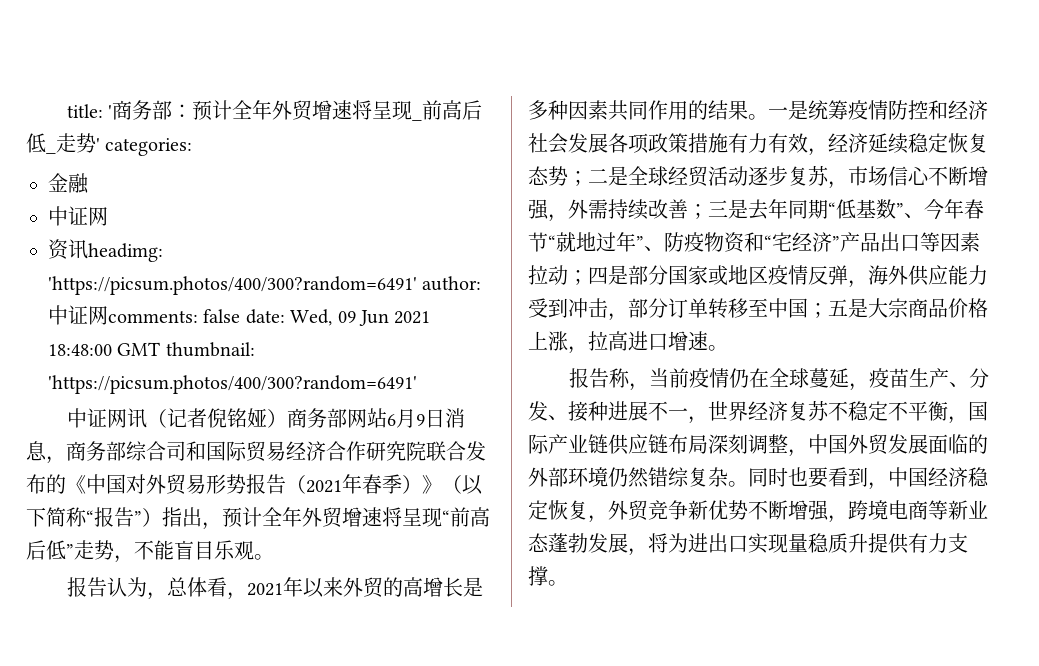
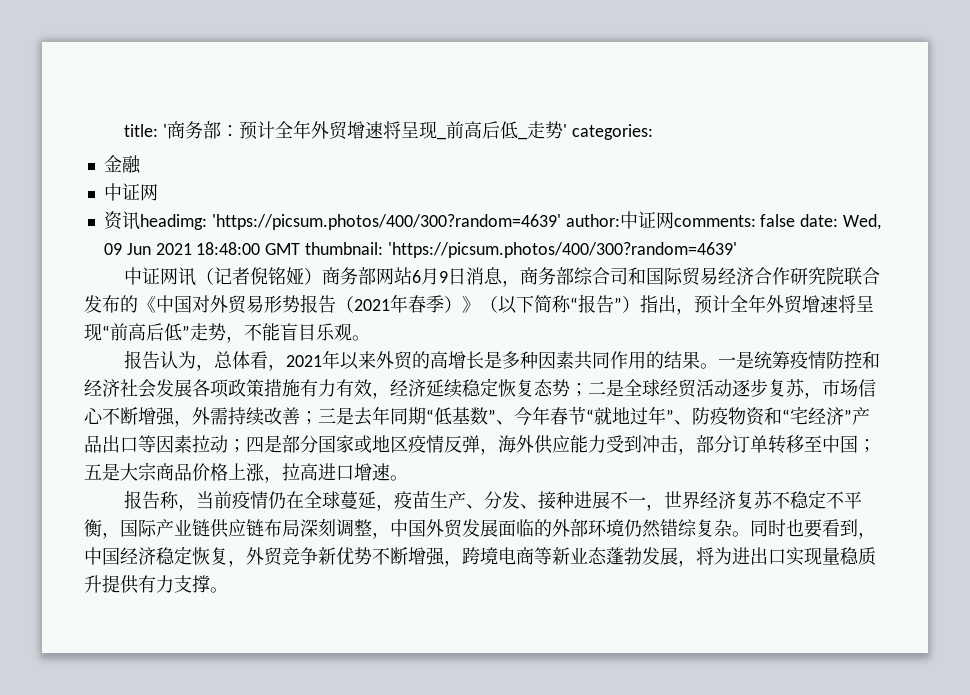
- 资讯headimg: 'https://picsum.photos/400/300?random=6491' author:中证网comments: false date: Wed, 09 Jun 2021 18:48:00 GMT thumbnail: 'https://picsum.photos/400/300?random=6491'
+ 资讯headimg: 'https://picsum.photos/400/300?random=4639' author:中证网comments: false date: Wed, 09 Jun 2021 18:48:00 GMT thumbnail: 'https://picsum.photos/400/300?random=4639'

